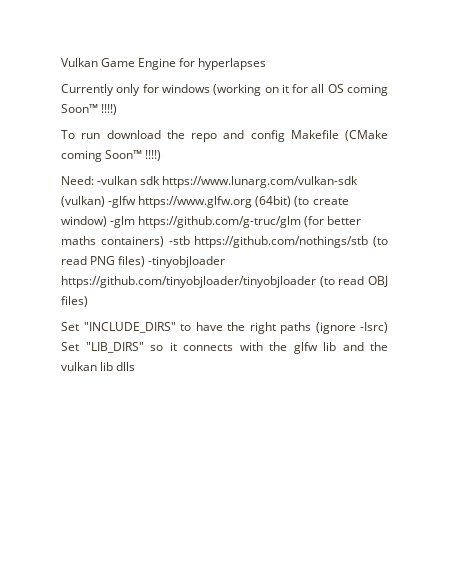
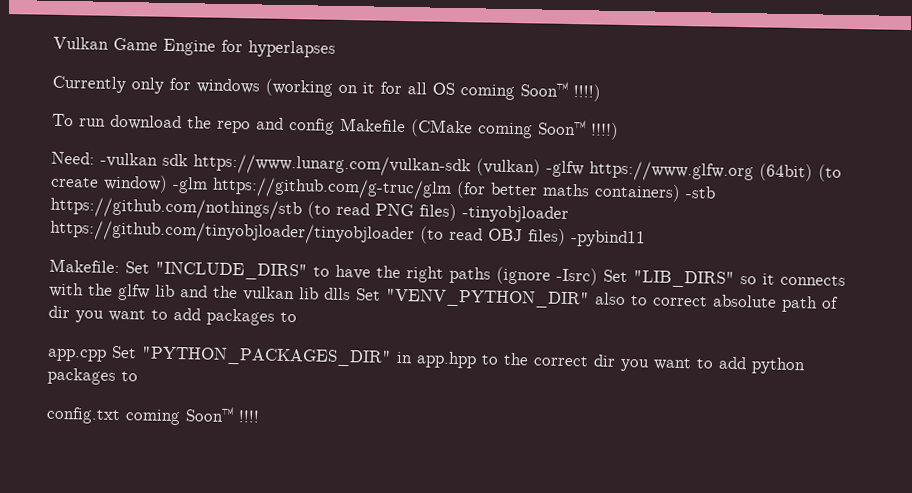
- Need: -vulkan sdk https://www.lunarg.com/vulkan-sdk (vulkan) -glfw https://www.glfw.org (64bit) (to create window) -glm https://github.com/g-truc/glm (for better maths containers) -stb https://github.com/nothings/stb (to read PNG files) -tinyobjloader https://github.com/tinyobjloader/tinyobjloader (to read OBJ files)
- Set "INCLUDE_DIRS" to have the right paths (ignore -Isrc) Set "LIB_DIRS" so it connects with the glfw lib and the vulkan lib dlls
+ Need: -vulkan sdk https://www.lunarg.com/vulkan-sdk (vulkan) -glfw https://www.glfw.org (64bit) (to create window) -glm https://github.com/g-truc/glm (for better maths containers) -stb https://github.com/nothings/stb (to read PNG files) -tinyobjloader https://github.com/tinyobjloader/tinyobjloader (to read OBJ files) -pybind11
+ Makefile: Set "INCLUDE_DIRS" to have the right paths (ignore -Isrc) Set "LIB_DIRS" so it connects with the glfw lib and the vulkan lib dlls Set "VENV_PYTHON_DIR" also to correct absolute path of dir you want to add packages to
+ app.cpp Set "PYTHON_PACKAGES_DIR" in app.hpp to the correct dir you want to add python packages to
+ config.txt coming Soon™ !!!!

